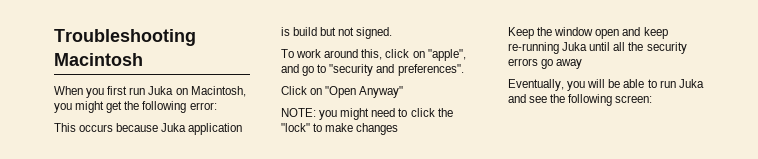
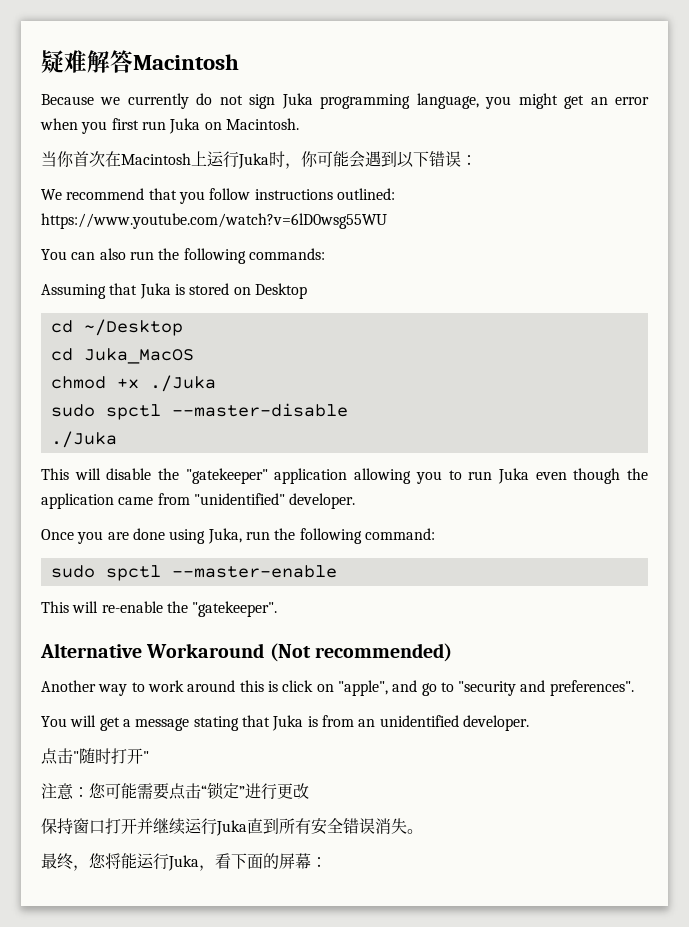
- Troubleshooting Macintosh
+ 疑难解答Macintosh
- When you first run Juka on Macintosh, you might get the following error:
- This occurs because Juka application is build but not signed.
- To work around this, click on "apple", and go to "security and preferences".
+ Because we currently do not sign Juka programming language, you might get an error when you first run Juka on Macintosh.
+ 当你首次在Macintosh上运行Juka时，你可能会遇到以下错误：
+ We recommend that you follow instructions outlined: https://www.youtube.com/watch?v=6lD0wsg55WU
+ You can also run the following commands:
+ Assuming that Juka is stored on Desktop
+ cd ~/Desktop
+ cd Juka_MacOS
+ chmod +x ./Juka
+ sudo spctl --master-disable
+ ./Juka
+ This will disable the "gatekeeper" application allowing you to run Juka even though the application came from "unidentified" developer.
+ Once you are done using Juka, run the following command:
+ sudo spctl --master-enable
+ This will re-enable the "gatekeeper".
+ Alternative Workaround (Not recommended)
+ Another way to work around this is click on "apple", and go to "security and preferences".
- Click on "Open Anyway"
- NOTE: you might need to click the "lock" to make changes
- Keep the window open and keep re-running Juka until all the security errors go away
- Eventually, you will be able to run Juka and see the following screen:
+ You will get a message stating that Juka is from an unidentified developer.
+ 点击"随时打开"
+ 注意：您可能需要点击“锁定”进行更改
+ 保持窗口打开并继续运行Juka直到所有安全错误消失。
+ 最终，您将能运行Juka，看下面的屏幕：

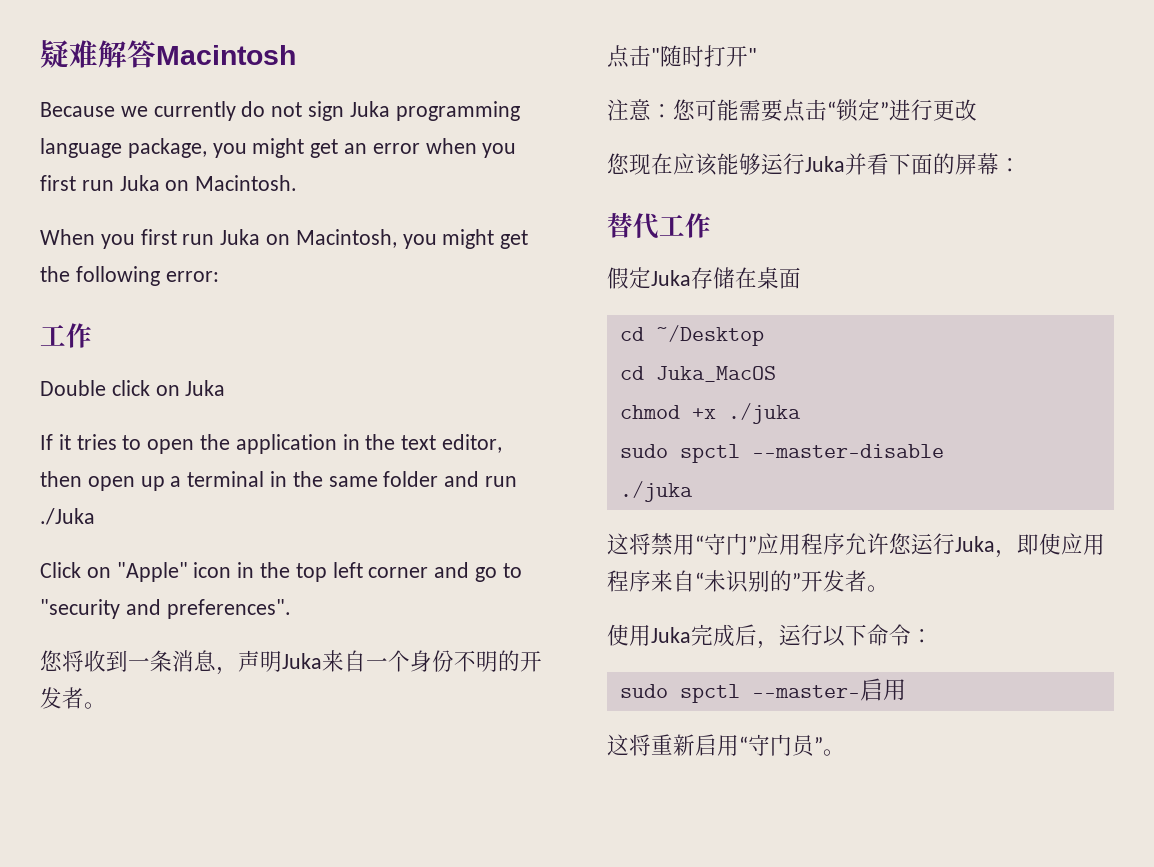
- Because we currently do not sign Juka programming language, you might get an error when you first run Juka on Macintosh.
+ Because we currently do not sign Juka programming language package, you might get an error when you first run Juka on Macintosh.
- 当你首次在Macintosh上运行Juka时，你可能会遇到以下错误：
- We recommend that you follow instructions outlined: https://www.youtube.com/watch?v=6lD0wsg55WU
- You can also run the following commands:
- Assuming that Juka is stored on Desktop
- cd ~/Desktop
- cd Juka_MacOS
- chmod +x ./Juka
- sudo spctl --master-disable
- ./Juka
- This will disable the "gatekeeper" application allowing you to run Juka even though the application came from "unidentified" developer.
- Once you are done using Juka, run the following command:
- sudo spctl --master-enable
- This will re-enable the "gatekeeper".
- Alternative Workaround (Not recommended)
- Another way to work around this is click on "apple", and go to "security and preferences".
+ When you first run Juka on Macintosh, you might get the following error:
+ 工作
+ Double click on Juka
+ If it tries to open the application in the text editor, then open up a terminal in the same folder and run ./Juka
+ Click on "Apple" icon in the top left corner and go to "security and preferences".
- You will get a message stating that Juka is from an unidentified developer.
+ 您将收到一条消息，声明Juka来自一个身份不明的开发者。
- 保持窗口打开并继续运行Juka直到所有安全错误消失。
- 最终，您将能运行Juka，看下面的屏幕：
+ 您现在应该能够运行Juka并看下面的屏幕：
+ 替代工作
+ 假定Juka存储在桌面
+ cd ~/Desktop
+ cd Juka_MacOS
+ chmod +x ./juka
+ sudo spctl --master-disable
+ ./juka
+ 这将禁用“守门”应用程序允许您运行Juka，即使应用程序来自“未识别的”开发者。
+ 使用Juka完成后，运行以下命令：
+ sudo spctl --master-启用
+ 这将重新启用“守门员”。

